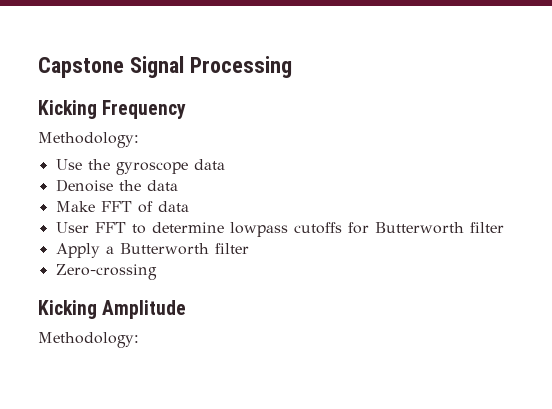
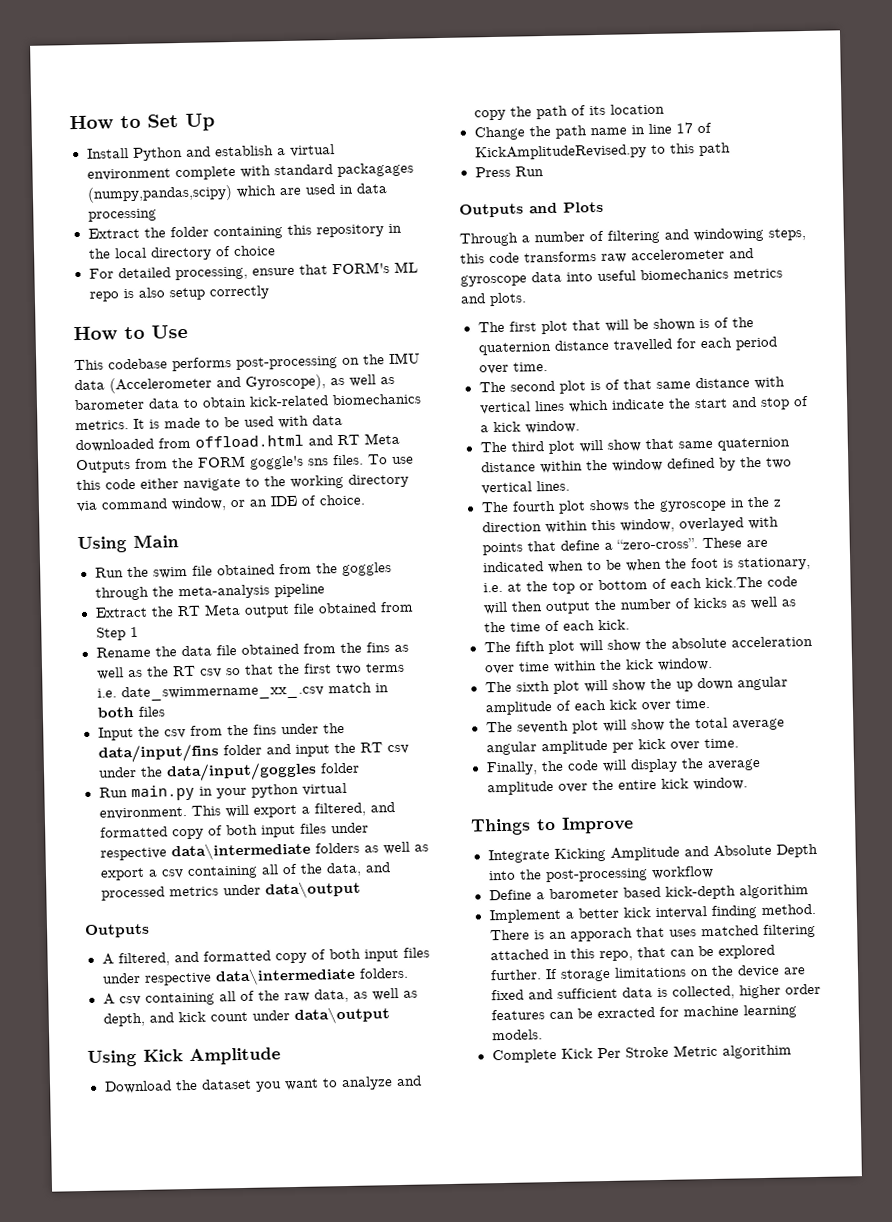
- Capstone Signal Processing
- Kicking Frequency
- Methodology:
- Use the gyroscope data
- Denoise the data
- Make FFT of data
- User FFT to determine lowpass cutoffs for Butterworth filter
- Apply a Butterworth filter
- Zero-crossing
- Kicking Amplitude
- Methodology:
+ How to Set Up
+ Install Python and establish a virtual environment complete with standard packagages (numpy,pandas,scipy) which are used in data processing
+ Extract the folder containing this repository in the local directory of choice
+ For detailed processing, ensure that FORM's ML repo is also setup correctly
+ How to Use
+ This codebase performs post-processing on the IMU data (Accelerometer and Gyroscope), as well as barometer data to obtain kick-related biomechanics metrics. It is made to be used with data downloaded from offload.html and RT Meta Outputs from the FORM goggle's sns files. To use this code either navigate to the working directory via command window, or an IDE of choice.
+ Using Main
+ Run the swim file obtained from the goggles through the meta-analysis pipeline
+ Extract the RT Meta output file obtained from Step 1
+ Rename the data file obtained from the fins as well as the RT csv so that the first two terms i.e. date_swimmername_xx_.csv match in both files
+ Input the csv from the fins under the data/input/fins folder and input the RT csv under the data/input/goggles folder
+ Run main.py in your python virtual environment. This will export a filtered, and formatted copy of both input files under respective data\intermediate folders as well as export a csv containing all of the data, and processed metrics under data\output
+ Outputs
+ A filtered, and formatted copy of both input files under respective data\intermediate folders.
+ A csv containing all of the raw data, as well as depth, and kick count under data\output
+ Using Kick Amplitude
+ Download the dataset you want to analyze and copy the path of its location
+ Change the path name in line 17 of KickAmplitudeRevised.py to this path
+ Press Run
+ Outputs and Plots
+ Through a number of filtering and windowing steps, this code transforms raw accelerometer and gyroscope data into useful biomechanics metrics and plots.
+ The first plot that will be shown is of the quaternion distance travelled for each period over time.
+ The second plot is of that same distance with vertical lines which indicate the start and stop of a kick window.
+ The third plot will show that same quaternion distance within the window defined by the two vertical lines.
+ The fourth plot shows the gyroscope in the z direction within this window, overlayed with points that define a “zero-cross”. These are indicated when to be when the foot is stationary, i.e. at the top or bottom of each kick.The code will then output the number of kicks as well as the time of each kick.
+ The fifth plot will show the absolute acceleration over time within the kick window.
+ The sixth plot will show the up down angular amplitude of each kick over time.
+ The seventh plot will show the total average angular amplitude per kick over time.
+ Finally, the code will display the average amplitude over the entire kick window.
+ Things to Improve
+ Integrate Kicking Amplitude and Absolute Depth into the post-processing workflow
+ Define a barometer based kick-depth algorithim
+ Implement a better kick interval finding method. There is an apporach that uses matched filtering attached in this repo, that can be explored further. If storage limitations on the device are fixed and sufficient data is collected, higher order features can be exracted for machine learning models.
+ Complete Kick Per Stroke Metric algorithim

